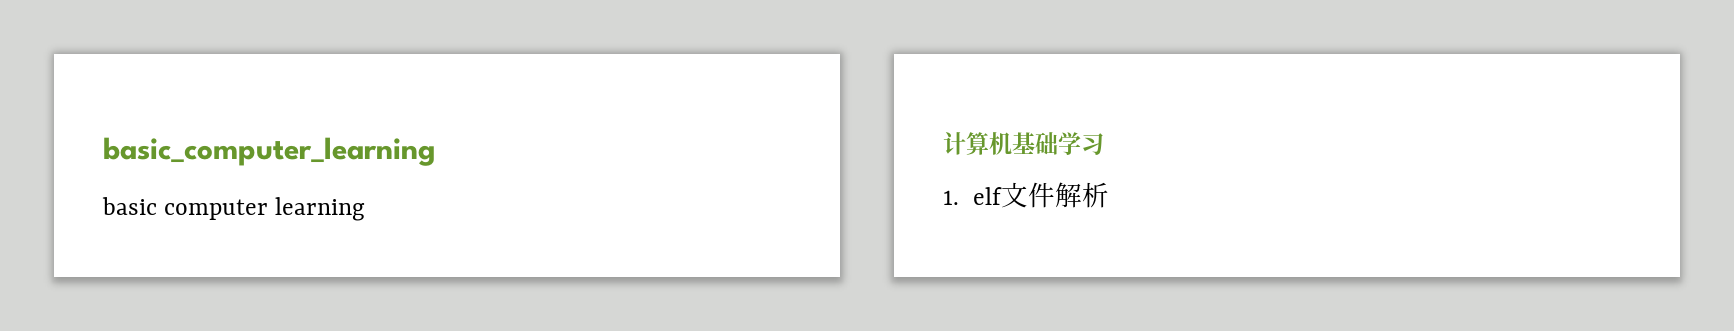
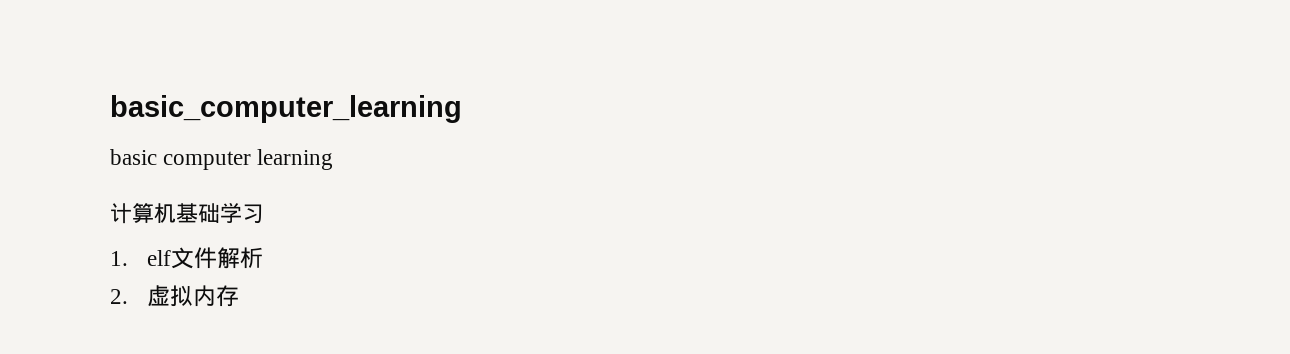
+ 2.虚拟内存

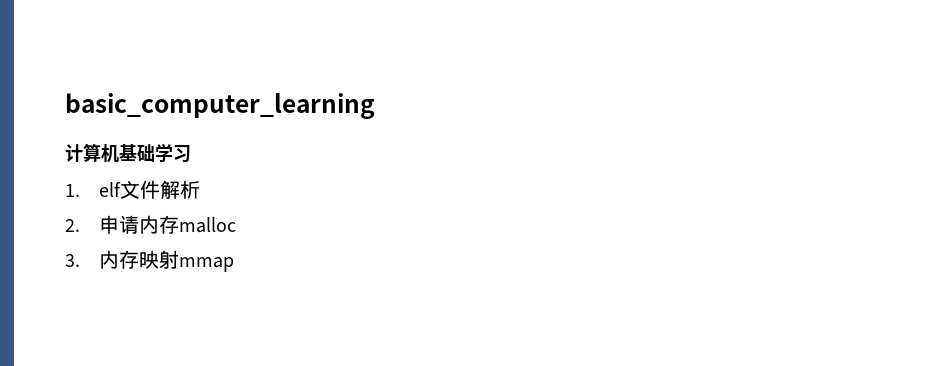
- basic computer learning
- 2.虚拟内存
+ 2.申请内存malloc
+ 3.内存映射mmap

